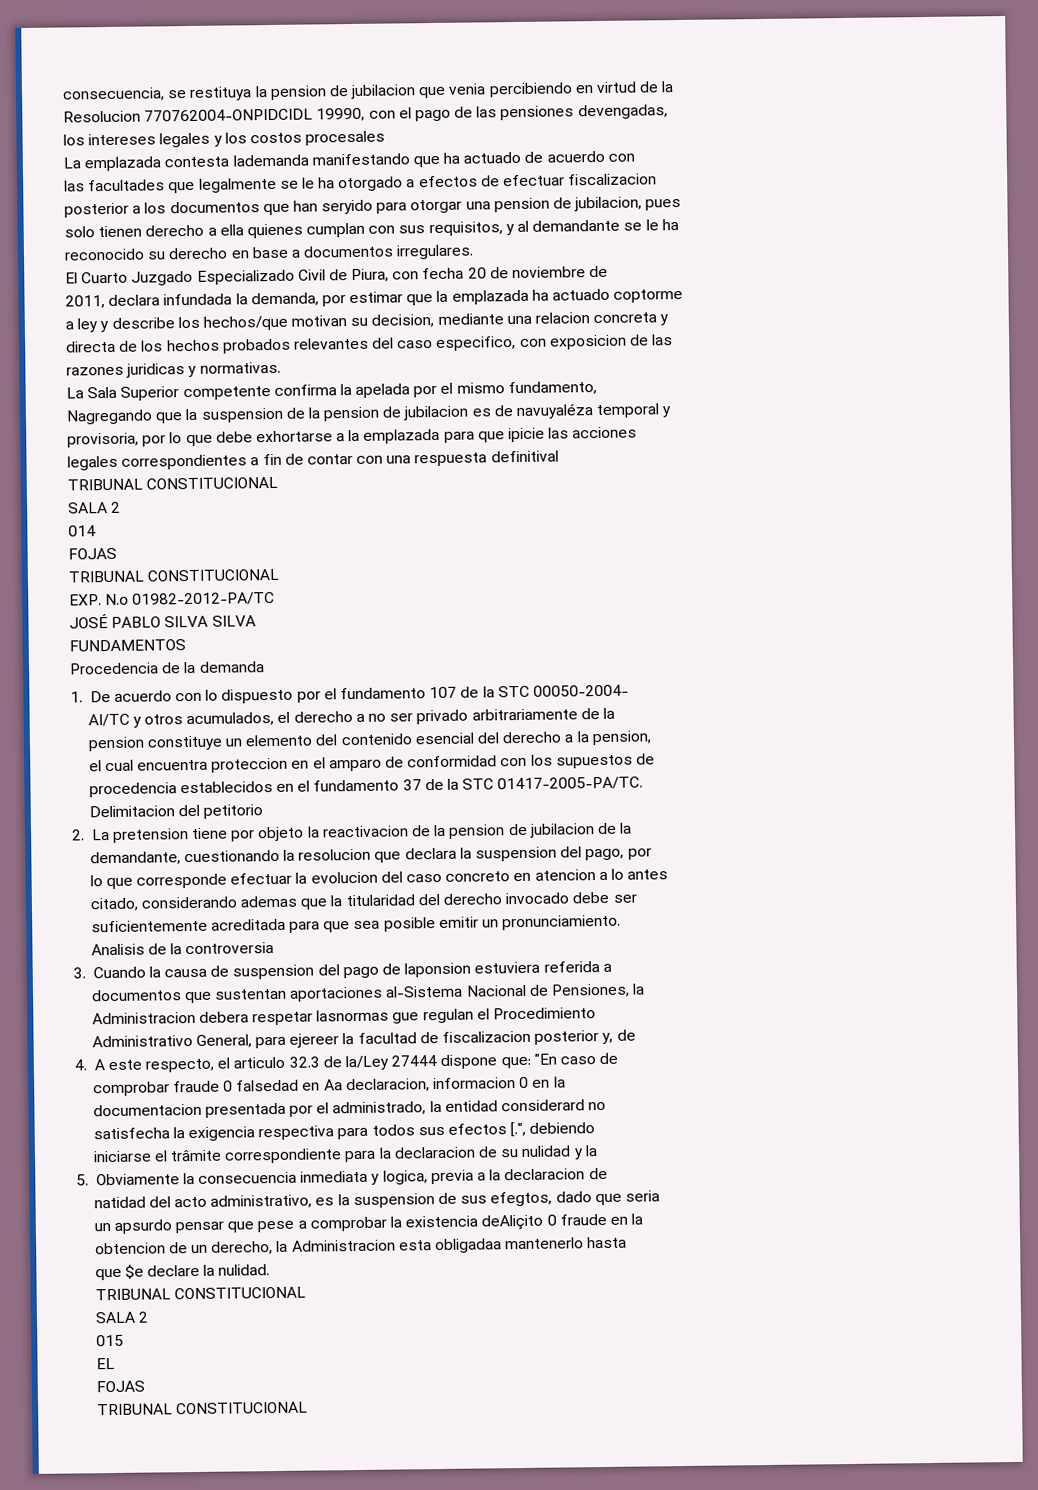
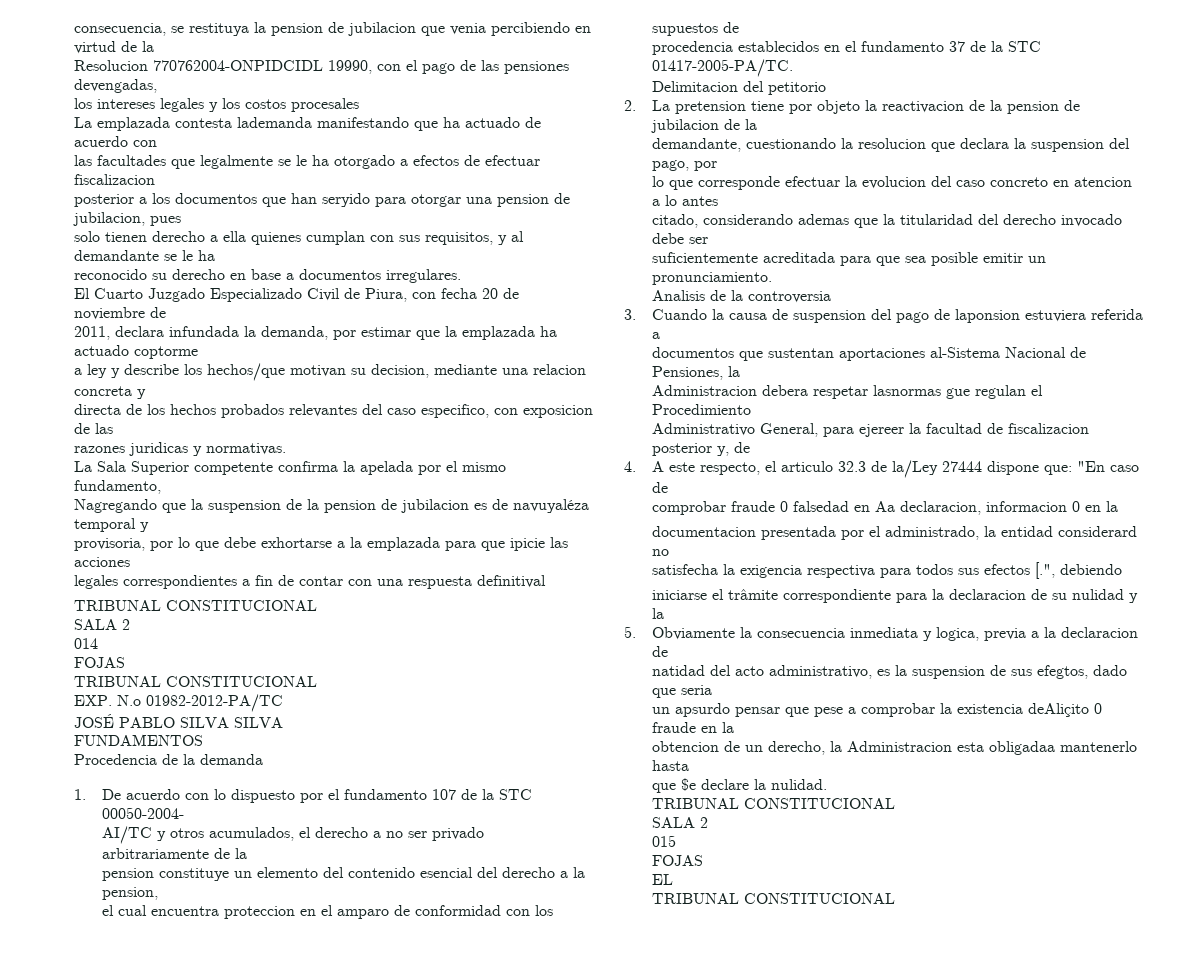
  015
+ FOJAS
  EL
- FOJAS

